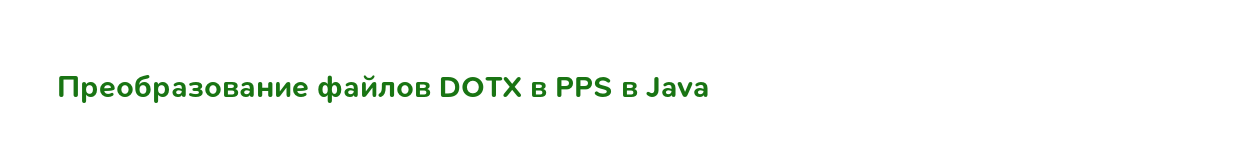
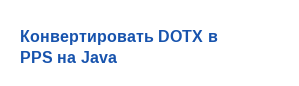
- Преобразование файлов DOTX в PPS в Java
+ Конвертировать DOTX в PPS на Java

